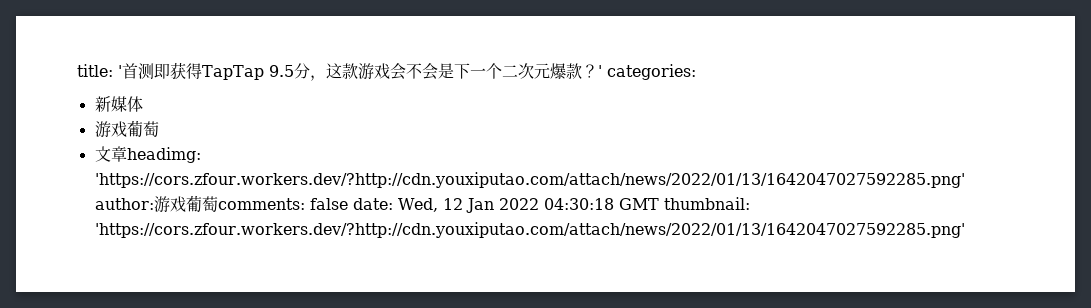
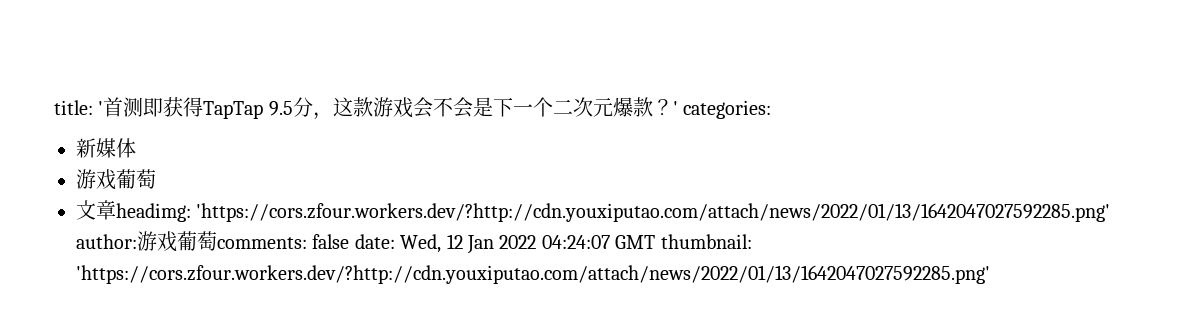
- 文章headimg: 'https://cors.zfour.workers.dev/?http://cdn.youxiputao.com/attach/news/2022/01/13/1642047027592285.png' author:游戏葡萄comments: false date: Wed, 12 Jan 2022 04:30:18 GMT thumbnail: 'https://cors.zfour.workers.dev/?http://cdn.youxiputao.com/attach/news/2022/01/13/1642047027592285.png'
+ 文章headimg: 'https://cors.zfour.workers.dev/?http://cdn.youxiputao.com/attach/news/2022/01/13/1642047027592285.png' author:游戏葡萄comments: false date: Wed, 12 Jan 2022 04:24:07 GMT thumbnail: 'https://cors.zfour.workers.dev/?http://cdn.youxiputao.com/attach/news/2022/01/13/1642047027592285.png'

